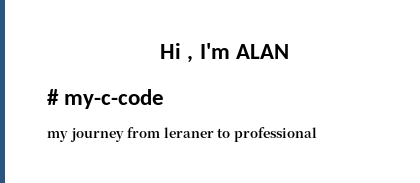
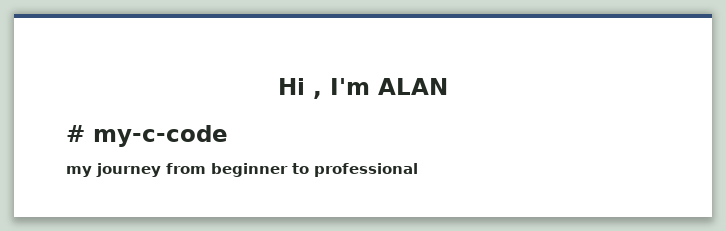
- my journey from leraner to professional
+ my journey from beginner to professional

